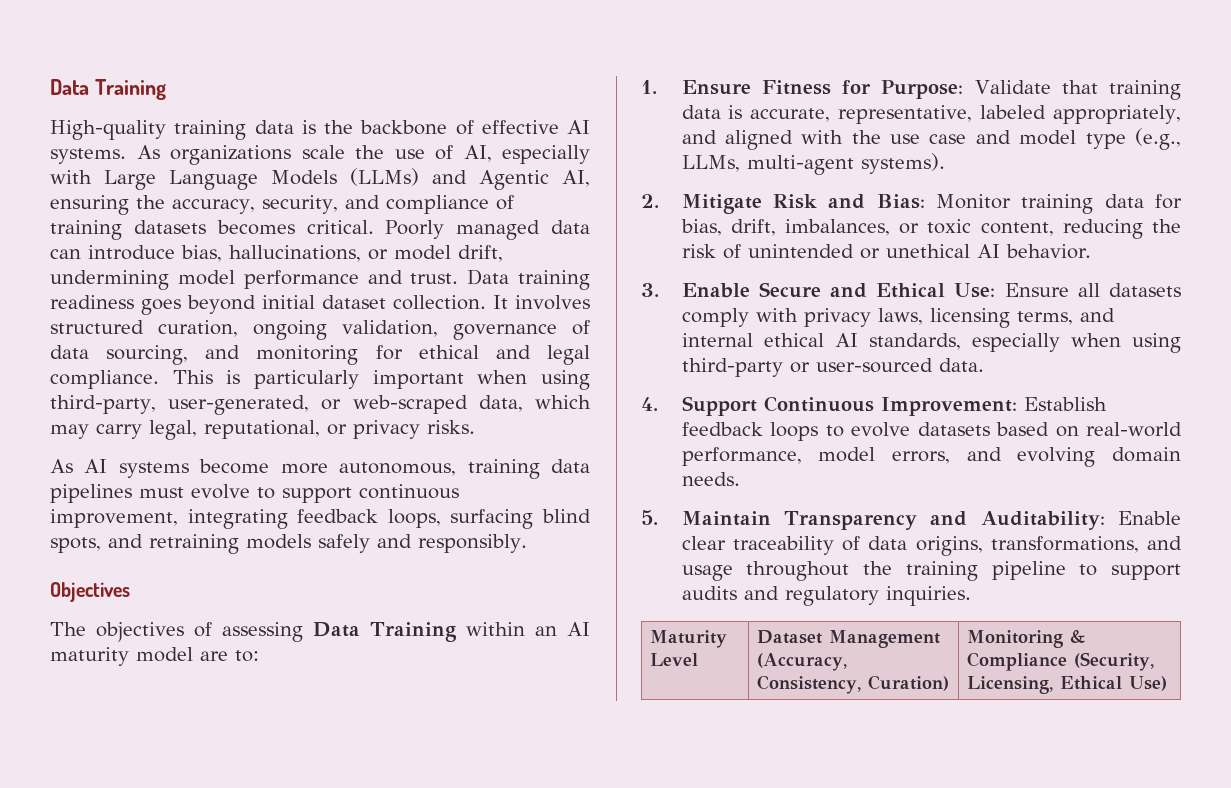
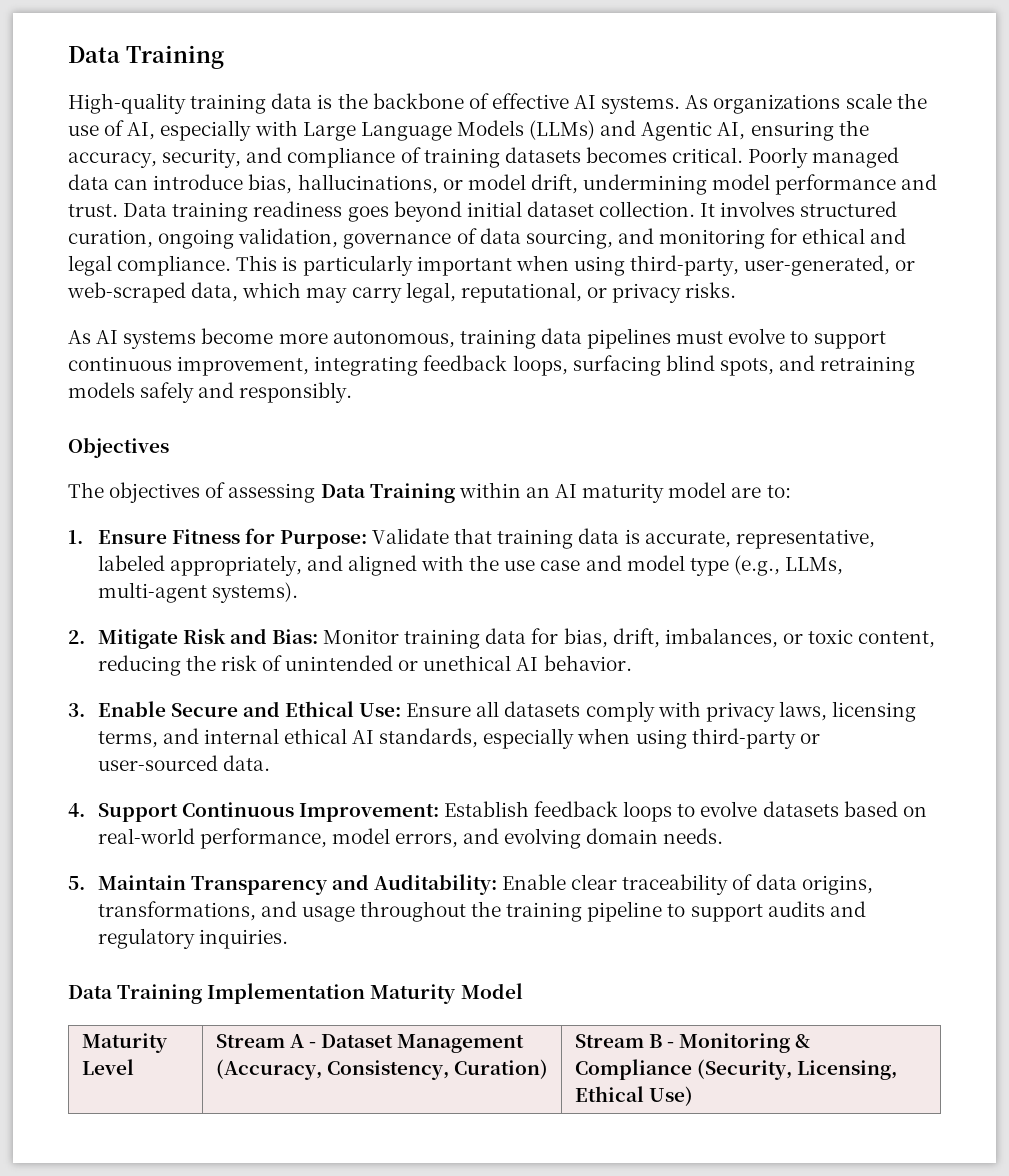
+ Data Training Implementation Maturity Model
- Maturity Level | Dataset Management (Accuracy, Consistency, Curation) | Monitoring & Compliance (Security, Licensing, Ethical Use)
+ Maturity Level | Stream A - Dataset Management (Accuracy, Consistency, Curation) | Stream B - Monitoring & Compliance (Security, Licensing, Ethical Use)

